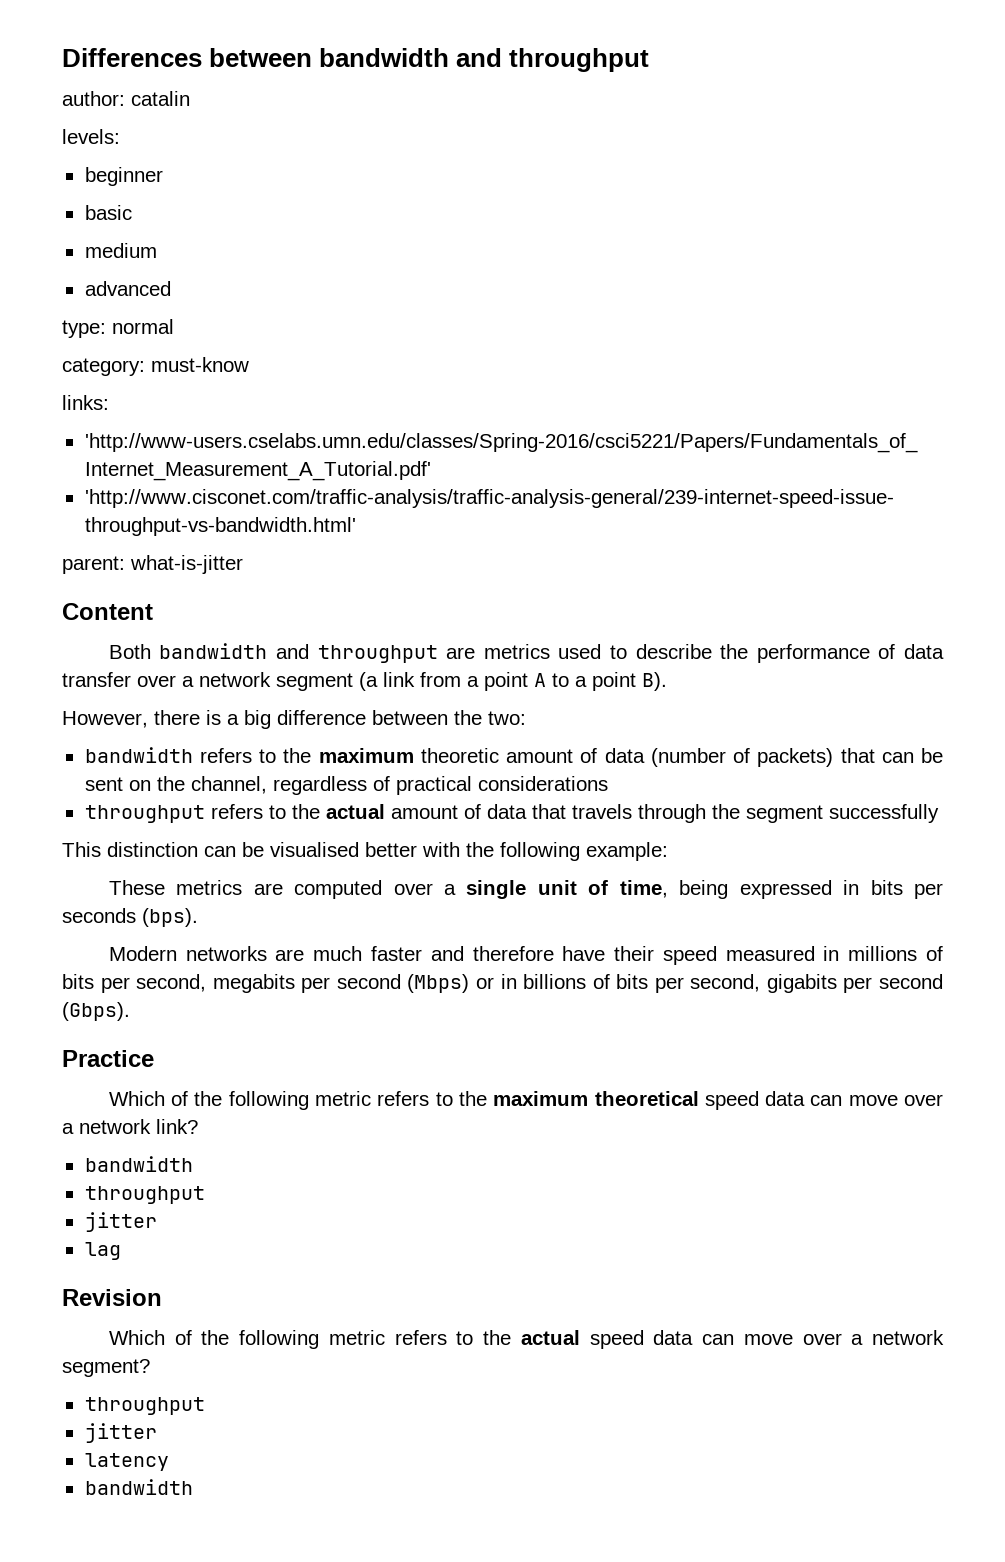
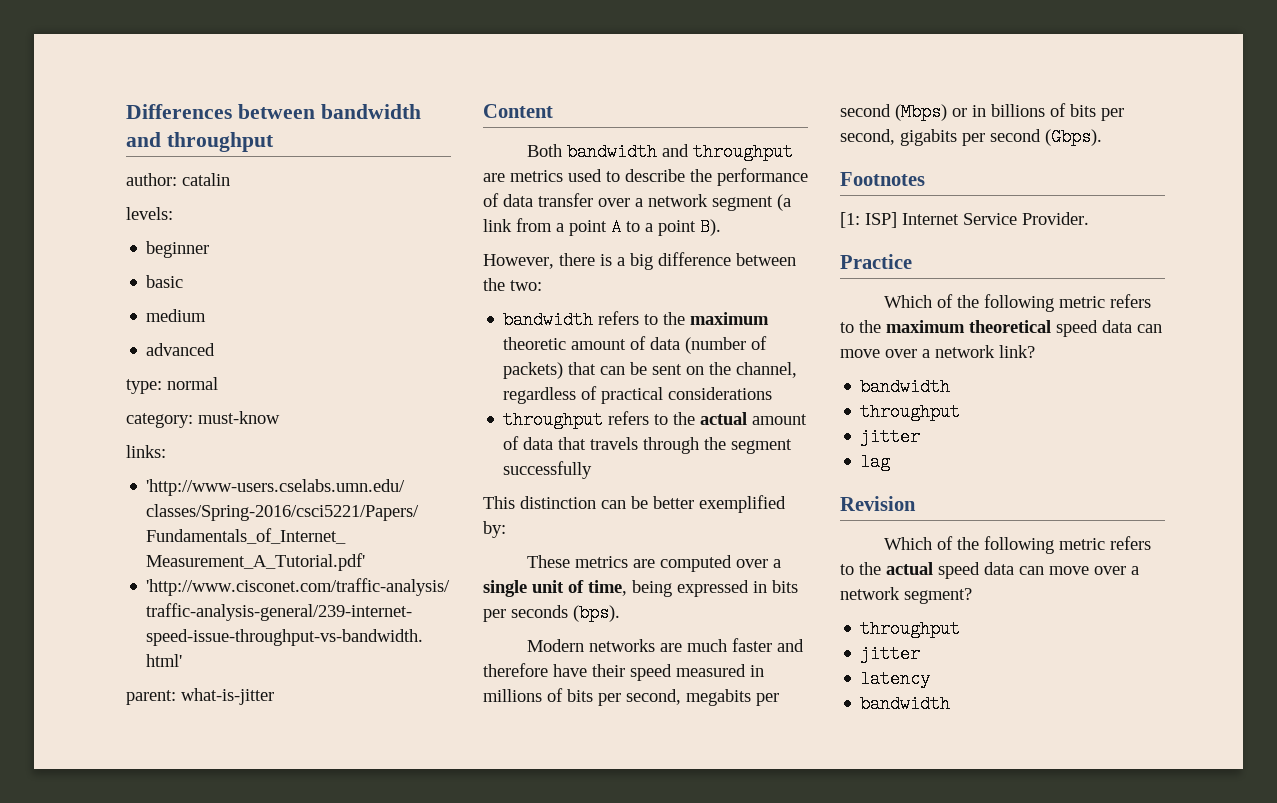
- This distinction can be visualised better with the following example:
+ This distinction can be better exemplified by:
+ Footnotes
+ [1: ISP] Internet Service Provider.

